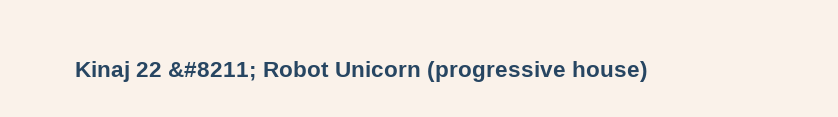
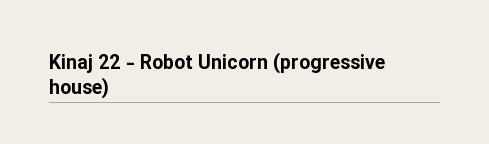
- Kinaj 22 &#8211; Robot Unicorn (progressive house)
+ Kinaj 22 - Robot Unicorn (progressive house)

